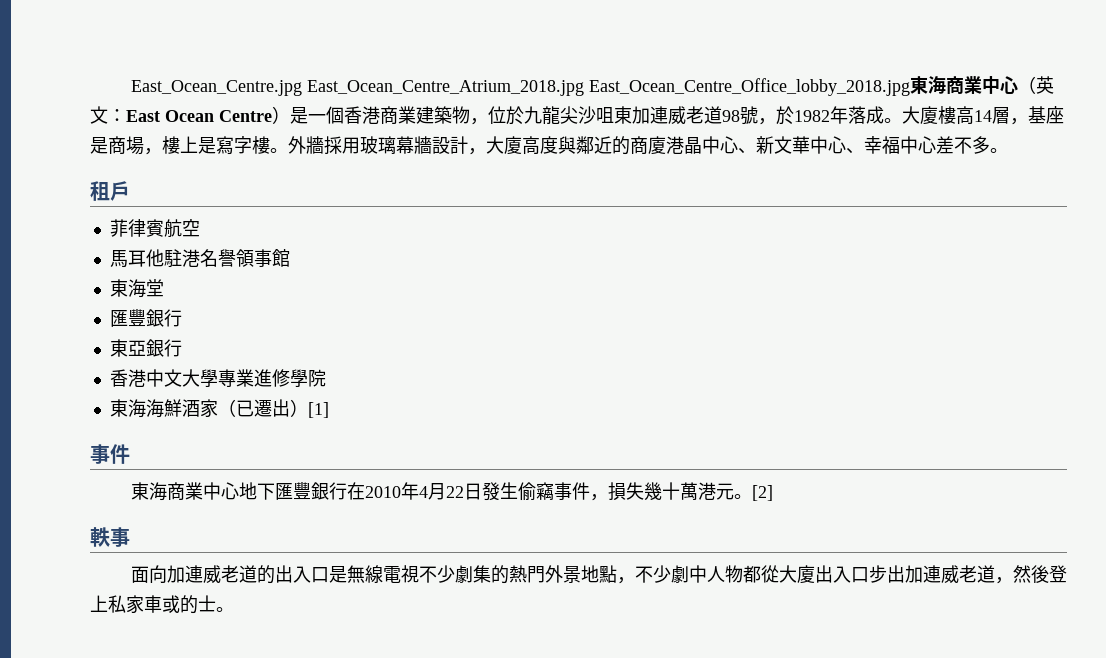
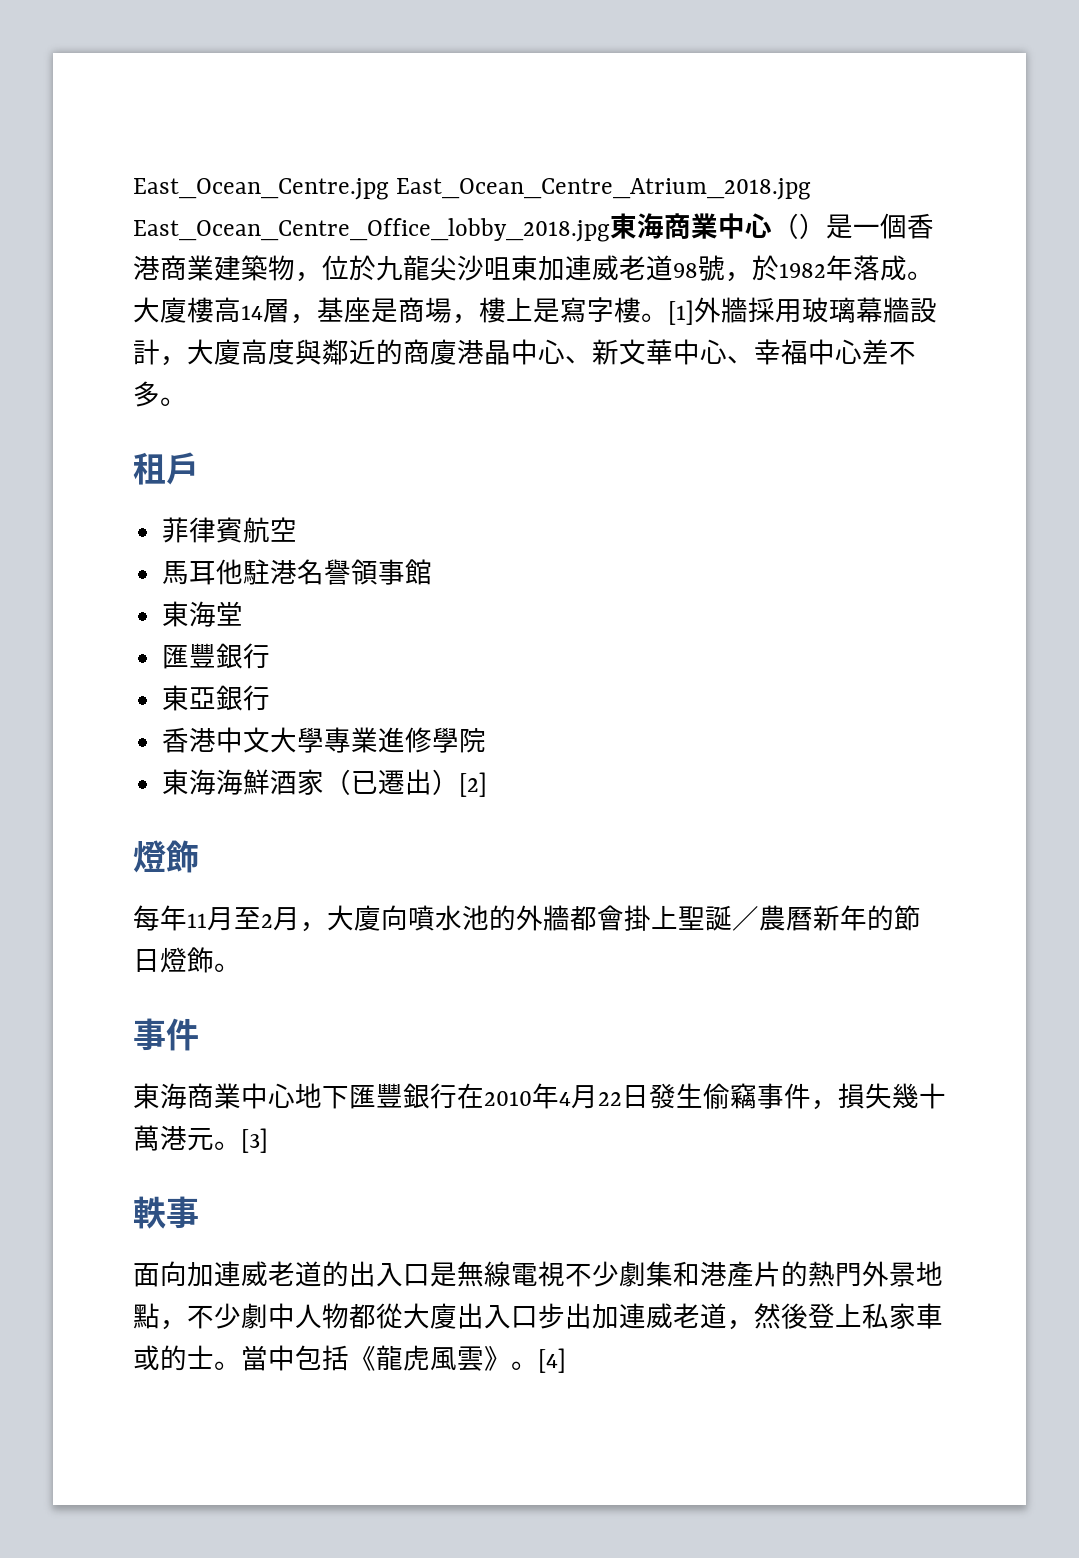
- East_Ocean_Centre.jpg East_Ocean_Centre_Atrium_2018.jpg East_Ocean_Centre_Office_lobby_2018.jpg東海商業中心（英文：East Ocean Centre）是一個香港商業建築物，位於九龍尖沙咀東加連威老道98號，於1982年落成。
+ East_Ocean_Centre.jpg East_Ocean_Centre_Atrium_2018.jpg East_Ocean_Centre_Office_lobby_2018.jpg東海商業中心（）是一個香港商業建築物，位於九龍尖沙咀東加連威老道98號，於1982年落成。
- 外牆採用玻璃幕牆設計，大廈高度與鄰近的商廈港晶中心、新文華中心、幸福中心差不多。
+ [1]外牆採用玻璃幕牆設計，大廈高度與鄰近的商廈港晶中心、新文華中心、幸福中心差不多。
- 東海海鮮酒家（已遷出）[1]
+ 東海海鮮酒家（已遷出）[2]
+ 燈飾
+ 每年11月至2月，大廈向噴水池的外牆都會掛上聖誕／農曆新年的節日燈飾。
- [2]
+ [3]
- 面向加連威老道的出入口是無線電視不少劇集的熱門外景地點，不少劇中人物都從大廈出入口步出加連威老道，然後登上私家車或的士。
+ 面向加連威老道的出入口是無線電視不少劇集和港產片的熱門外景地點，不少劇中人物都從大廈出入口步出加連威老道，然後登上私家車或的士。
+ 當中包括《龍虎風雲》。[4]

